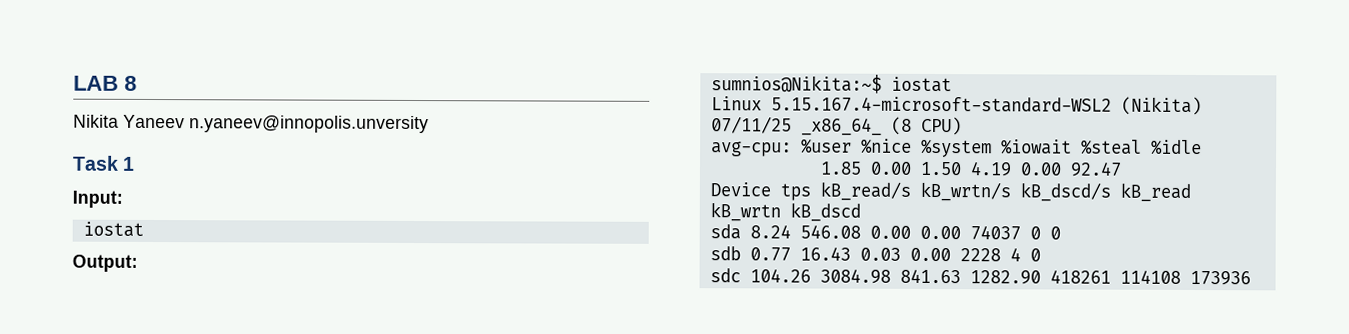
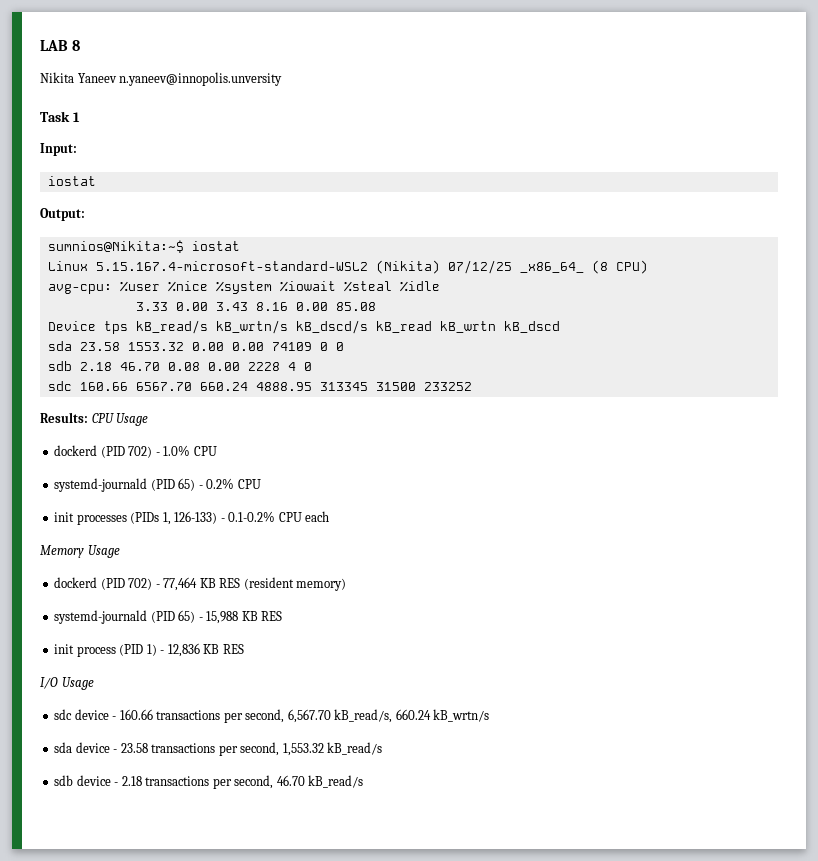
- Linux 5.15.167.4-microsoft-standard-WSL2 (Nikita) 07/11/25 _x86_64_ (8 CPU)
+ Linux 5.15.167.4-microsoft-standard-WSL2 (Nikita) 07/12/25 _x86_64_ (8 CPU)
- 1.85 0.00 1.50 4.19 0.00 92.47
+ 3.33 0.00 3.43 8.16 0.00 85.08
- sda 8.24 546.08 0.00 0.00 74037 0 0
+ sda 23.58 1553.32 0.00 0.00 74109 0 0
- sdb 0.77 16.43 0.03 0.00 2228 4 0
+ sdb 2.18 46.70 0.08 0.00 2228 4 0
- sdc 104.26 3084.98 841.63 1282.90 418261 114108 173936
+ sdc 160.66 6567.70 660.24 4888.95 313345 31500 233252
+ Results: CPU Usage
+ dockerd (PID 702) - 1.0% CPU
+ systemd-journald (PID 65) - 0.2% CPU
+ init processes (PIDs 1, 126-133) - 0.1-0.2% CPU each
+ Memory Usage
+ dockerd (PID 702) - 77,464 KB RES (resident memory)
+ systemd-journald (PID 65) - 15,988 KB RES
+ init process (PID 1) - 12,836 KB RES
+ I/O Usage
+ sdc device - 160.66 transactions per second, 6,567.70 kB_read/s, 660.24 kB_wrtn/s
+ sda device - 23.58 transactions per second, 1,553.32 kB_read/s
+ sdb device - 2.18 transactions per second, 46.70 kB_read/s

